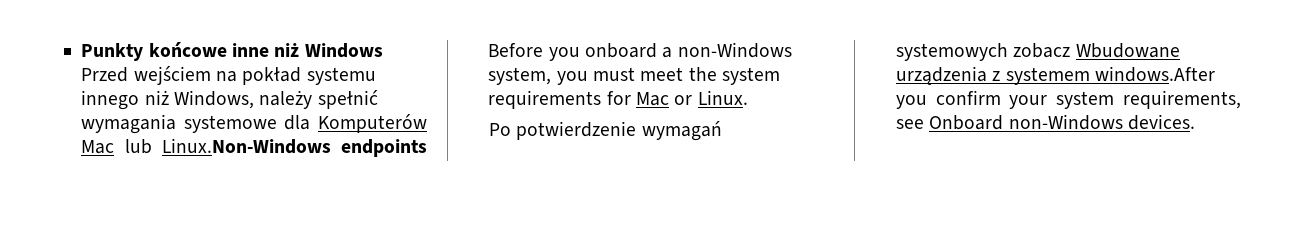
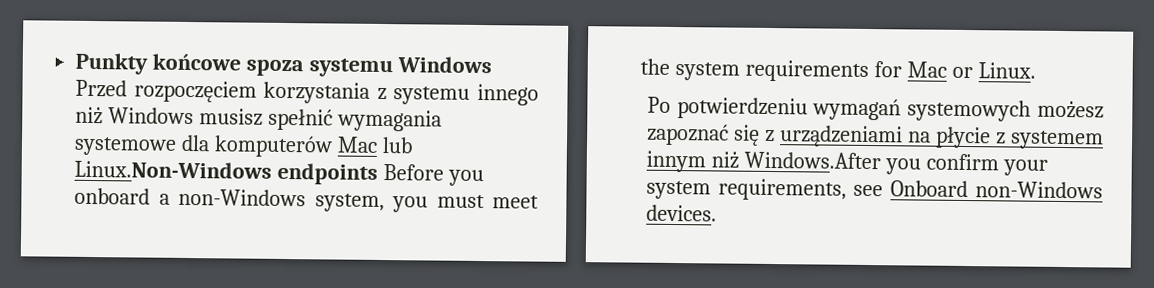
- Punkty końcowe inne niż Windows Przed wejściem na pokład systemu innego niż Windows, należy spełnić wymagania systemowe dla Komputerów Mac lub Linux.Non-Windows endpoints Before you onboard a non-Windows system, you must meet the system requirements for Mac or Linux.
+ Punkty końcowe spoza systemu Windows Przed rozpoczęciem korzystania z systemu innego niż Windows musisz spełnić wymagania systemowe dla komputerów Mac lub Linux.Non-Windows endpoints Before you onboard a non-Windows system, you must meet the system requirements for Mac or Linux.
- Po potwierdzenie wymagań systemowych zobacz Wbudowane urządzenia z systemem windows.After you confirm your system requirements, see Onboard non-Windows devices.
+ Po potwierdzeniu wymagań systemowych możesz zapoznać się z urządzeniami na płycie z systemem innym niż Windows.After you confirm your system requirements, see Onboard non-Windows devices.

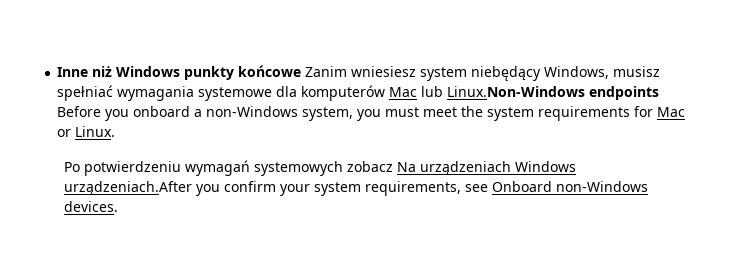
- Punkty końcowe spoza systemu Windows Przed rozpoczęciem korzystania z systemu innego niż Windows musisz spełnić wymagania systemowe dla komputerów Mac lub Linux.Non-Windows endpoints Before you onboard a non-Windows system, you must meet the system requirements for Mac or Linux.
+ Inne niż Windows punkty końcowe Zanim wniesiesz system niebędący Windows, musisz spełniać wymagania systemowe dla komputerów Mac lub Linux.Non-Windows endpoints Before you onboard a non-Windows system, you must meet the system requirements for Mac or Linux.
- Po potwierdzeniu wymagań systemowych możesz zapoznać się z urządzeniami na płycie z systemem innym niż Windows.After you confirm your system requirements, see Onboard non-Windows devices.
+ Po potwierdzeniu wymagań systemowych zobacz Na urządzeniach Windows urządzeniach.After you confirm your system requirements, see Onboard non-Windows devices.

